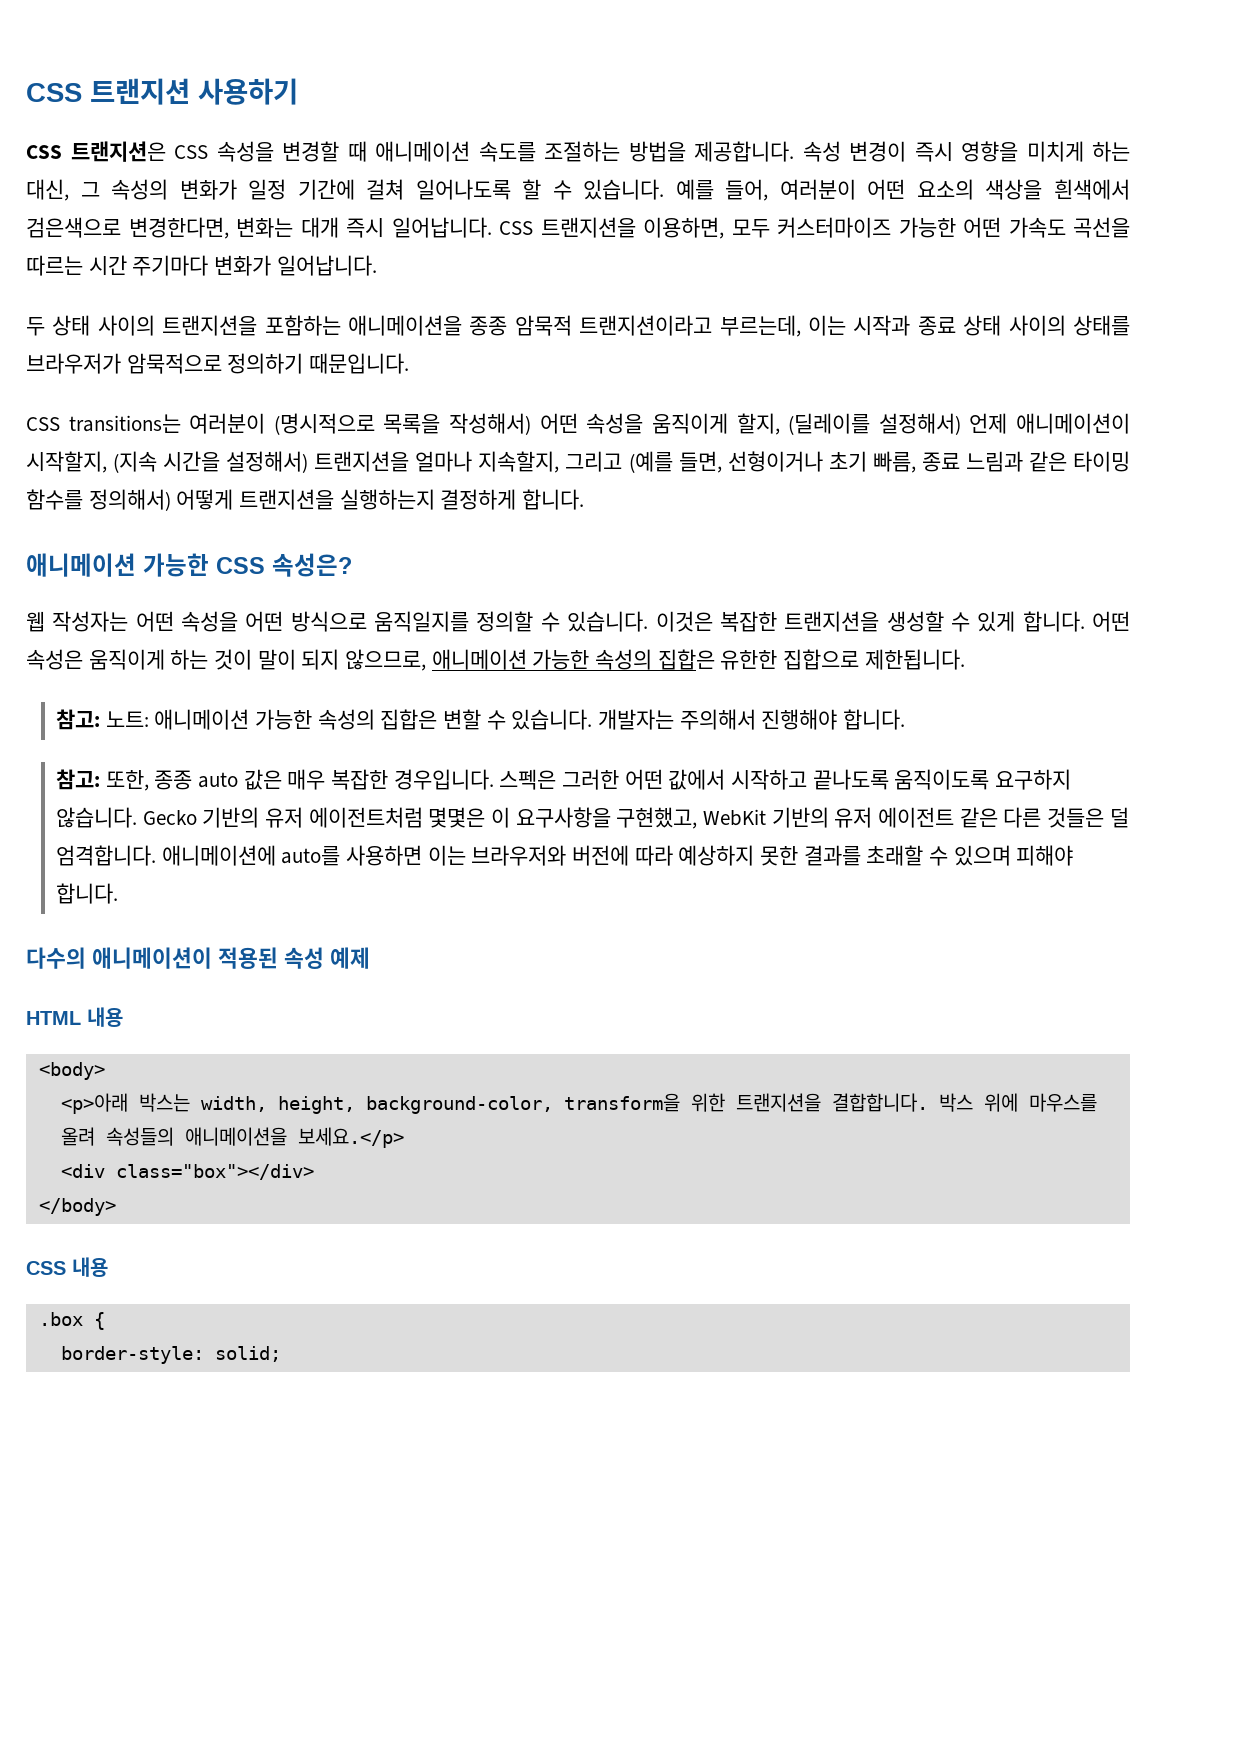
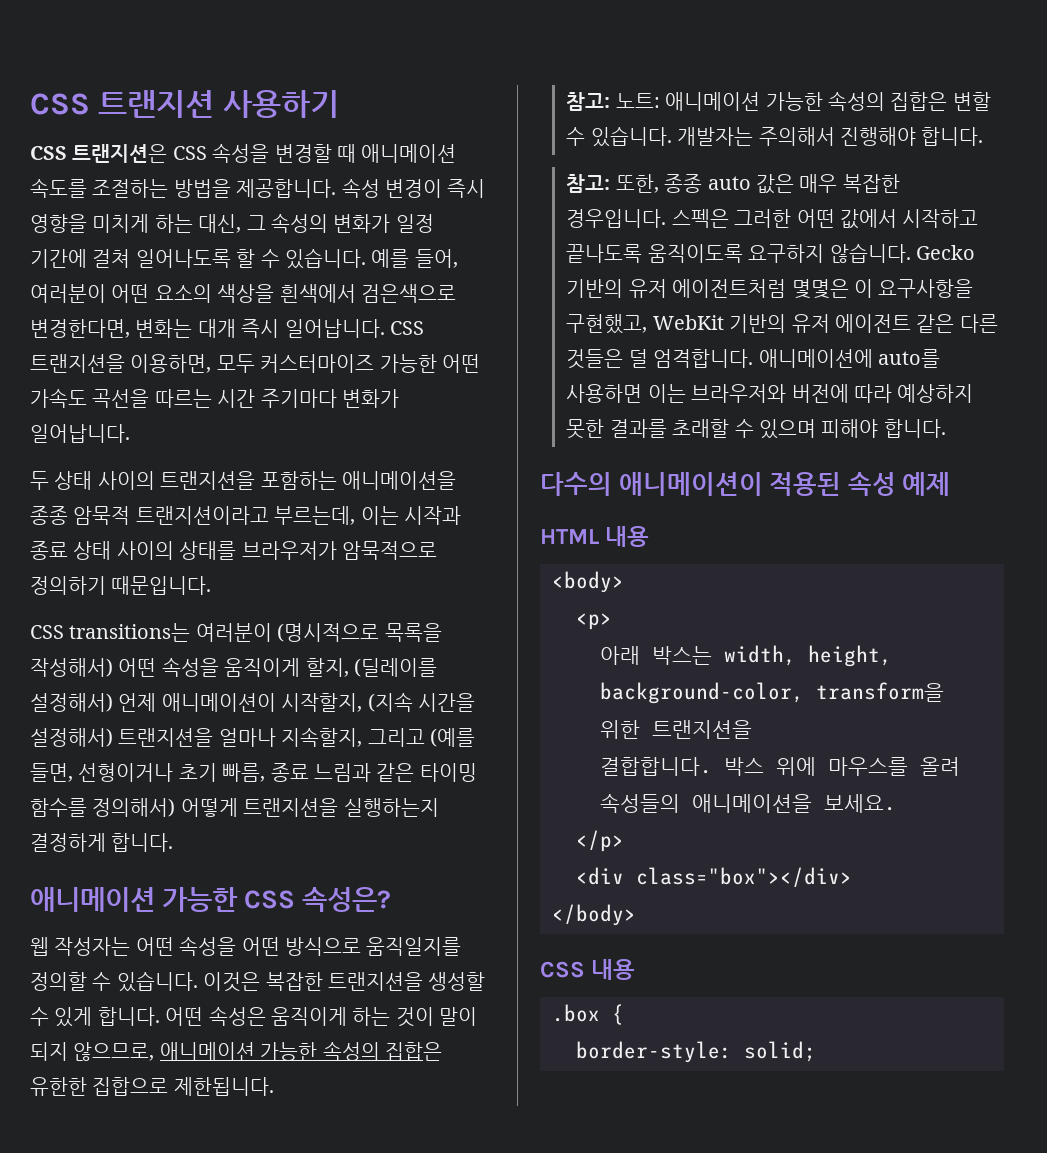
- <p>아래 박스는 width, height, background-color, transform을 위한 트랜지션을 결합합니다.
+ <p>
+ 아래 박스는 width, height, background-color, transform을 위한 트랜지션을
+ 결합합니다.
- 박스 위에 마우스를 올려 속성들의 애니메이션을 보세요.</p>
+ 박스 위에 마우스를 올려 속성들의 애니메이션을 보세요.
+ </p>

